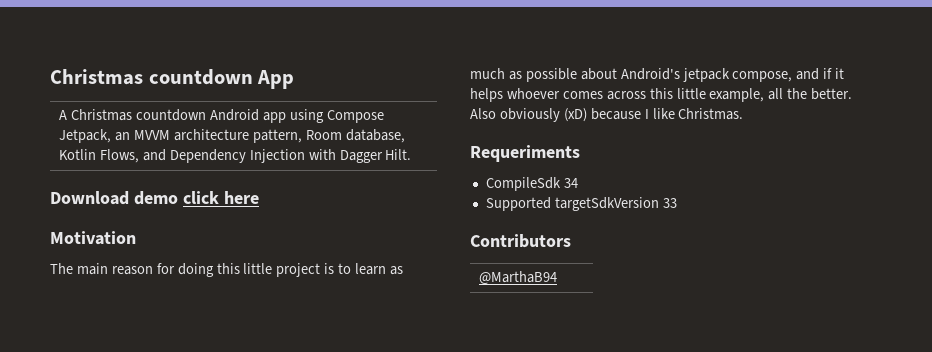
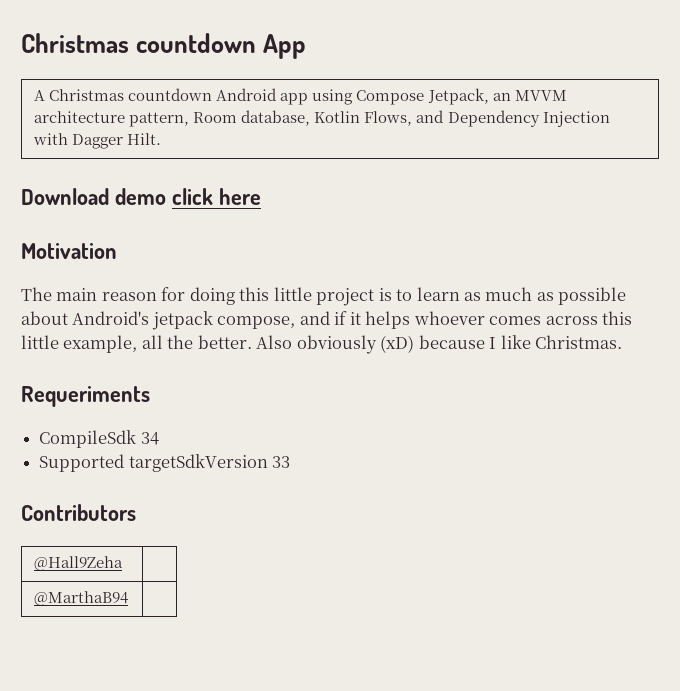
+ @Hall9Zeha |

